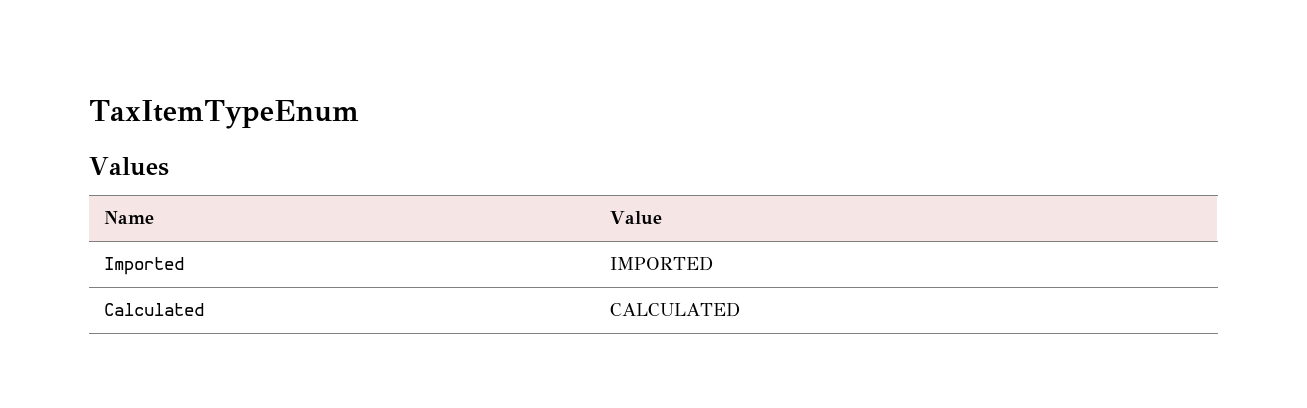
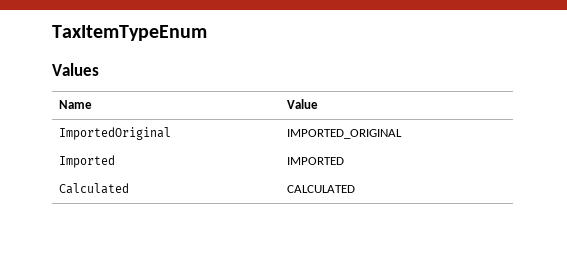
+ ImportedOriginal | IMPORTED_ORIGINAL

